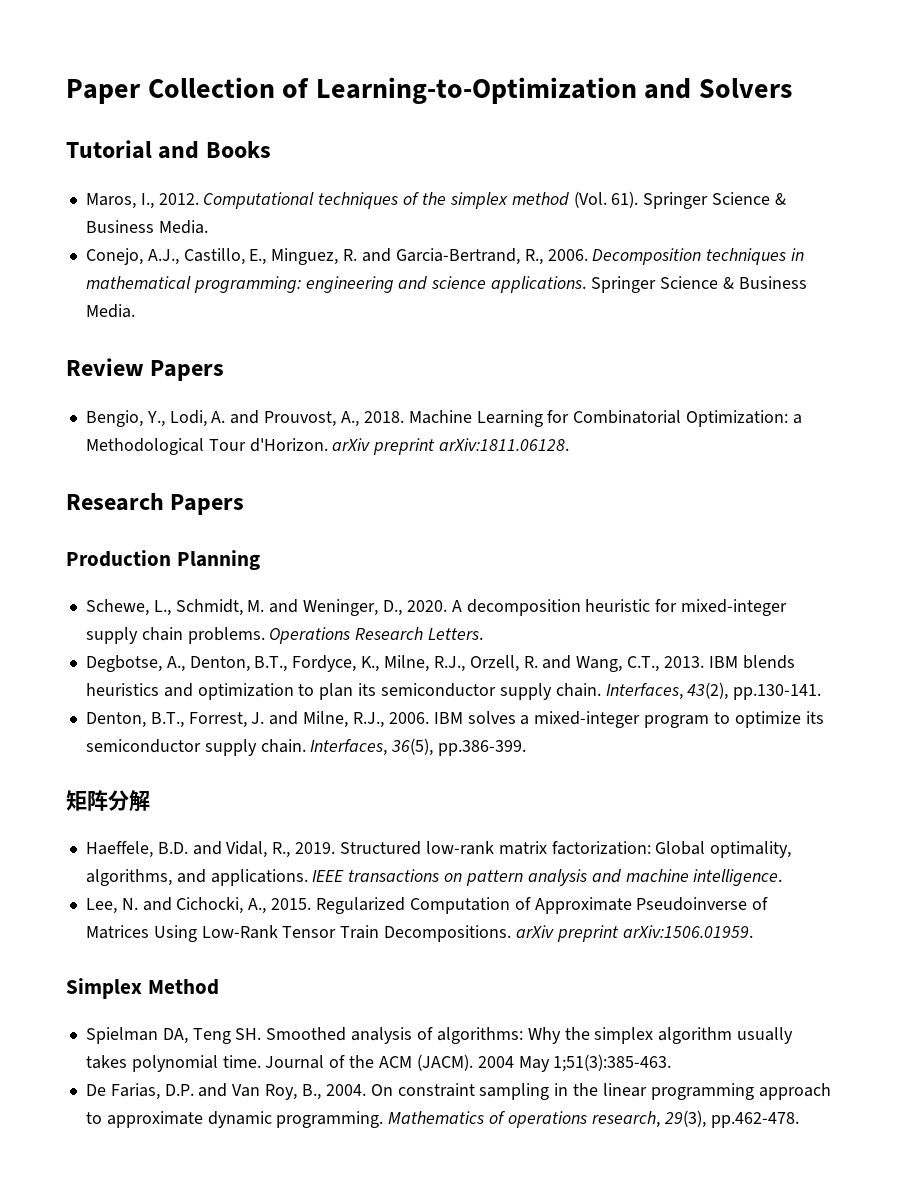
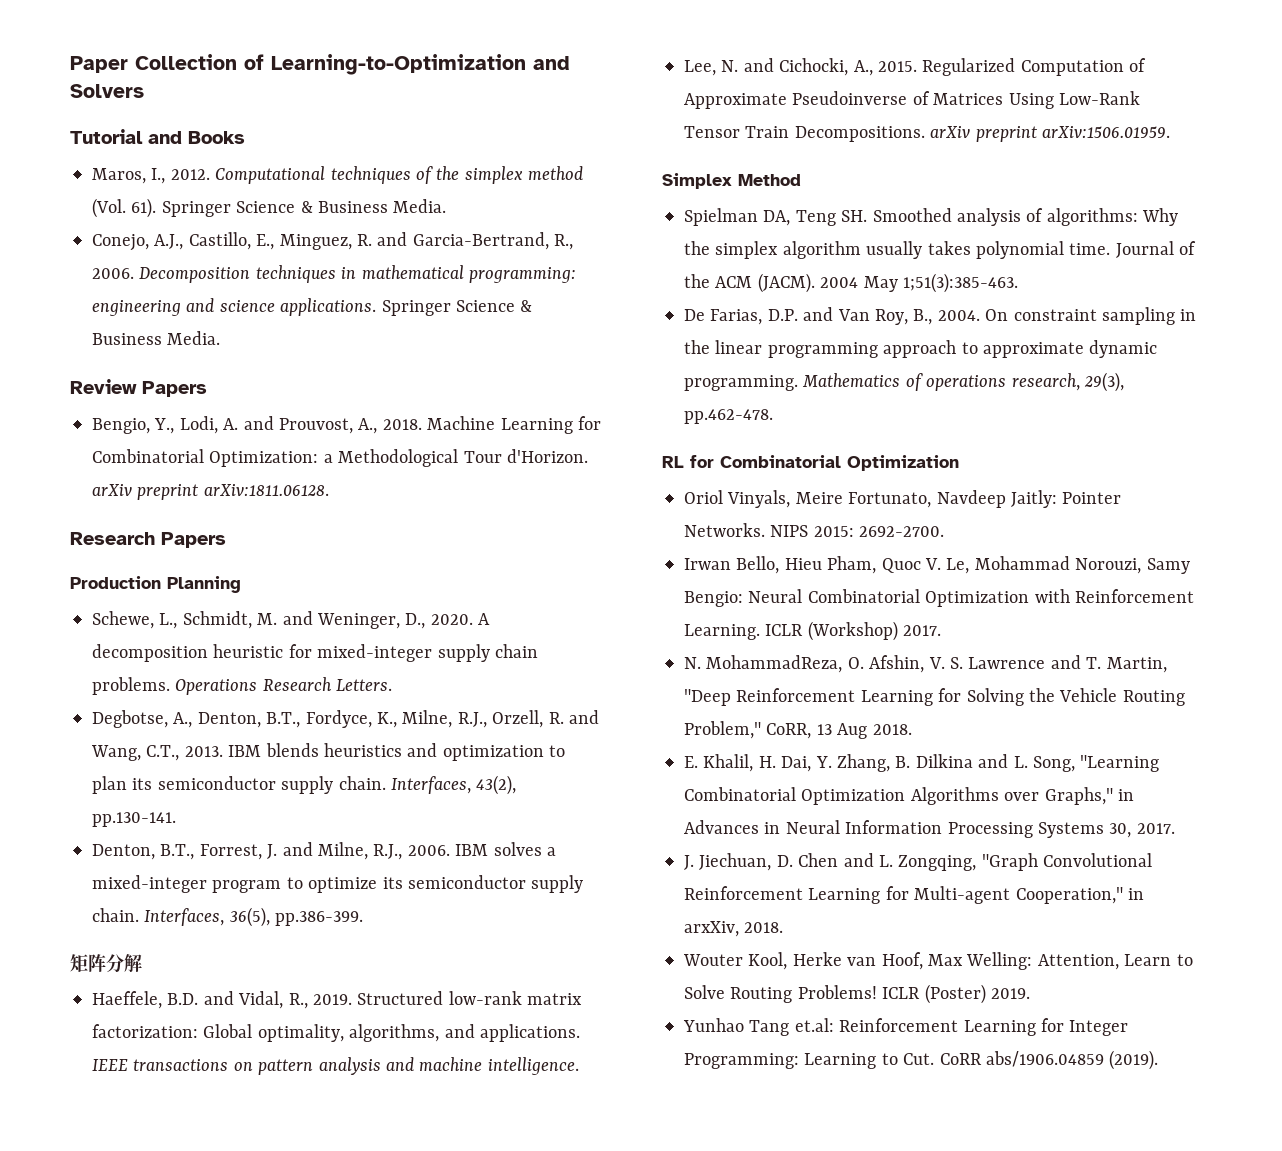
+ RL for Combinatorial Optimization
+ Oriol Vinyals, Meire Fortunato, Navdeep Jaitly: Pointer Networks. NIPS 2015: 2692-2700.
+ Irwan Bello, Hieu Pham, Quoc V. Le, Mohammad Norouzi, Samy Bengio: Neural Combinatorial Optimization with Reinforcement Learning. ICLR (Workshop) 2017.
+ N. MohammadReza, O. Afshin, V. S. Lawrence and T. Martin, "Deep Reinforcement Learning for Solving the Vehicle Routing Problem," CoRR, 13 Aug 2018.
+ E. Khalil, H. Dai, Y. Zhang, B. Dilkina and L. Song, "Learning Combinatorial Optimization Algorithms over Graphs," in Advances in Neural Information Processing Systems 30, 2017.
+ J. Jiechuan, D. Chen and L. Zongqing, "Graph Convolutional Reinforcement Learning for Multi-agent Cooperation," in arxXiv, 2018.
+ Wouter Kool, Herke van Hoof, Max Welling: Attention, Learn to Solve Routing Problems! ICLR (Poster) 2019.
+ Yunhao Tang et.al: Reinforcement Learning for Integer Programming: Learning to Cut. CoRR abs/1906.04859 (2019).

